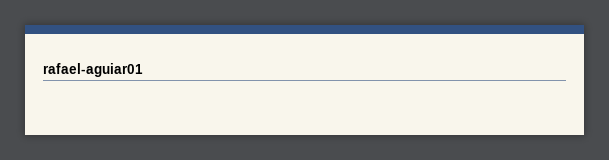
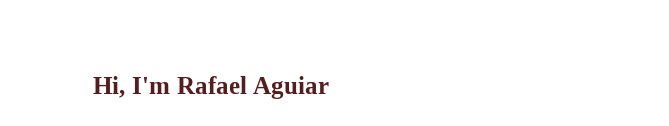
- rafael-aguiar01
+ Hi, I'm Rafael Aguiar

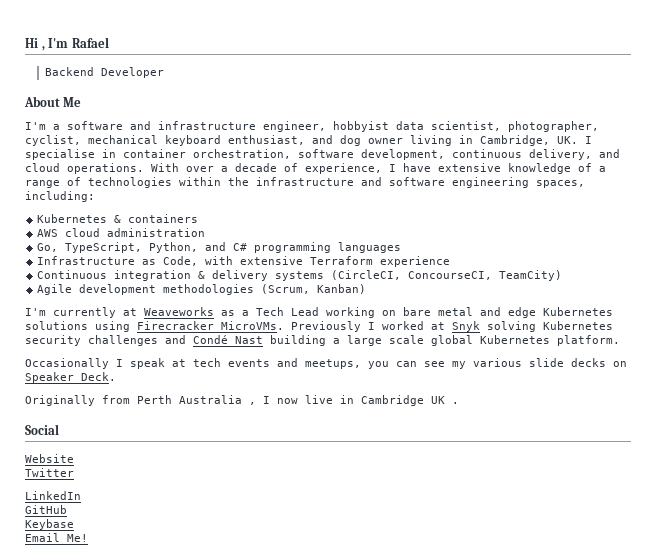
- Hi, I'm Rafael Aguiar
+ Hi , I'm Rafael
+ Backend Developer
+ About Me
+ I'm a software and infrastructure engineer, hobbyist data scientist, photographer, cyclist, mechanical keyboard enthusiast, and dog owner living in Cambridge, UK. I specialise in container orchestration, software development, continuous delivery, and cloud operations. With over a decade of experience, I have extensive knowledge of a range of technologies within the infrastructure and software engineering spaces, including:
+ Kubernetes & containers
+ AWS cloud administration
+ Go, TypeScript, Python, and C# programming languages
+ Infrastructure as Code, with extensive Terraform experience
+ Continuous integration & delivery systems (CircleCI, ConcourseCI, TeamCity)
+ Agile development methodologies (Scrum, Kanban)
+ I'm currently at Weaveworks as a Tech Lead working on bare metal and edge Kubernetes solutions using Firecracker MicroVMs. Previously I worked at Snyk solving Kubernetes security challenges and Condé Nast building a large scale global Kubernetes platform.
+ Occasionally I speak at tech events and meetups, you can see my various slide decks on Speaker Deck.
+ Originally from Perth Australia , I now live in Cambridge UK .
+ Social
+ Website
+ Twitter
+ LinkedIn
+ GitHub
+ Keybase
+ Email Me!

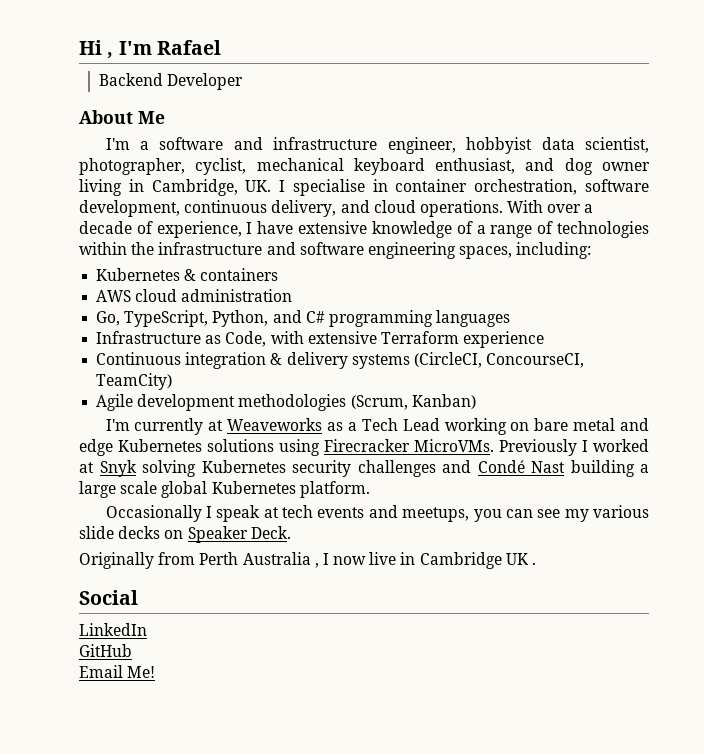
- Website
- Twitter
- Keybase

